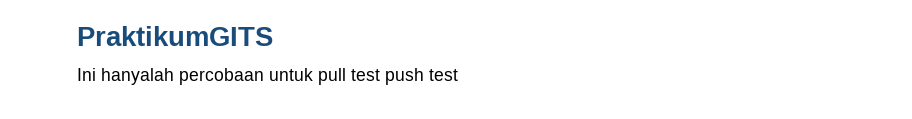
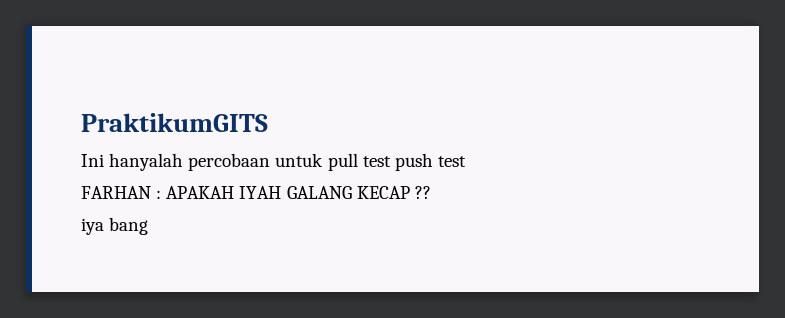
+ FARHAN : APAKAH IYAH GALANG KECAP ??
+ iya bang

